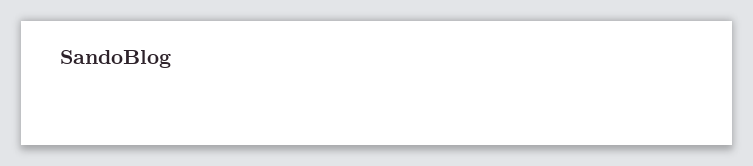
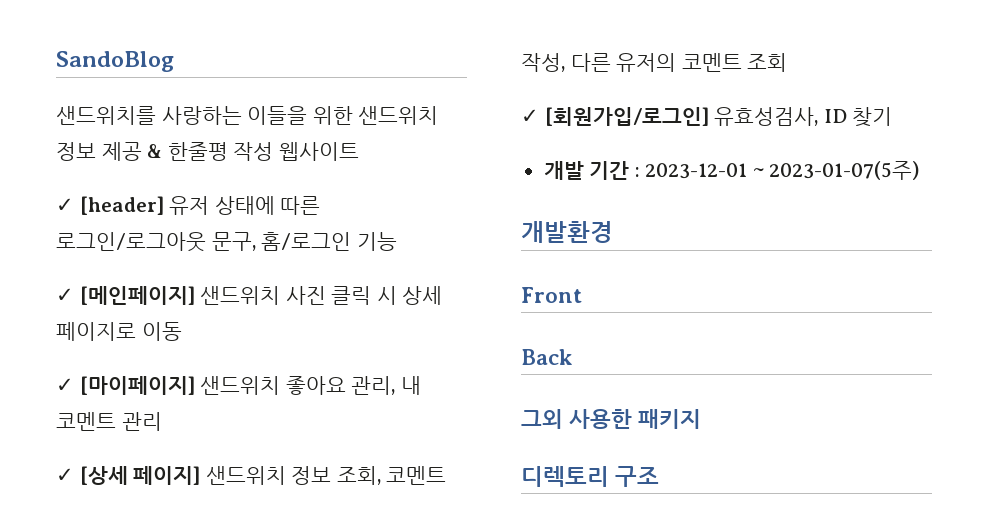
+ 샌드위치를 사랑하는 이들을 위한 샌드위치 정보 제공 & 한줄평 작성 웹사이트
+ ✓ [header] 유저 상태에 따른 로그인/로그아웃 문구, 홈/로그인 기능
+ ✓ [메인페이지] 샌드위치 사진 클릭 시 상세 페이지로 이동
+ ✓ [마이페이지] 샌드위치 좋아요 관리, 내 코멘트 관리
+ ✓ [상세 페이지] 샌드위치 정보 조회, 코멘트 작성, 다른 유저의 코멘트 조회
+ ✓ [회원가입/로그인] 유효성검사, ID 찾기
+ 개발 기간 : 2023-12-01 ~ 2023-01-07(5주)
+ 개발환경
+ Front
+ Back
+ 그외 사용한 패키지
+ 디렉토리 구조

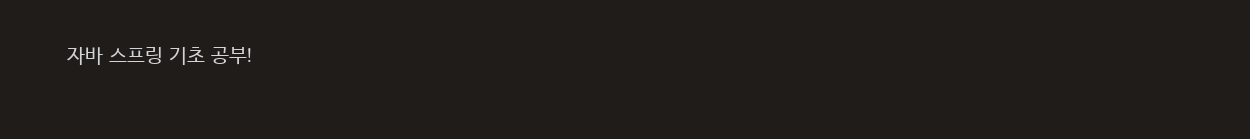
- SandoBlog
- 샌드위치를 사랑하는 이들을 위한 샌드위치 정보 제공 & 한줄평 작성 웹사이트
- ✓ [header] 유저 상태에 따른 로그인/로그아웃 문구, 홈/로그인 기능
- ✓ [메인페이지] 샌드위치 사진 클릭 시 상세 페이지로 이동
- ✓ [마이페이지] 샌드위치 좋아요 관리, 내 코멘트 관리
- ✓ [상세 페이지] 샌드위치 정보 조회, 코멘트 작성, 다른 유저의 코멘트 조회
- ✓ [회원가입/로그인] 유효성검사, ID 찾기
- 개발 기간 : 2023-12-01 ~ 2023-01-07(5주)
- 개발환경
- Front
- Back
- 그외 사용한 패키지
- 디렉토리 구조
+ 자바 스프링 기초 공부!

